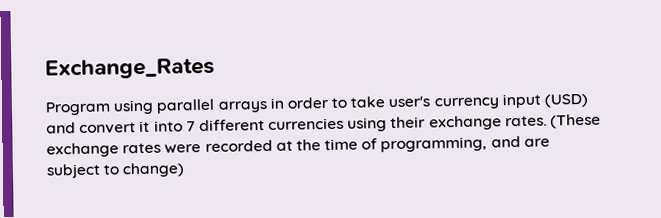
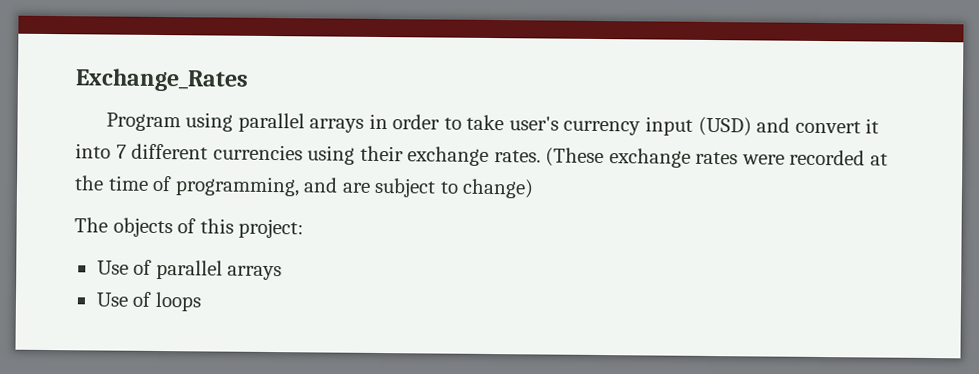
+ The objects of this project:
+ Use of parallel arrays
+ Use of loops

